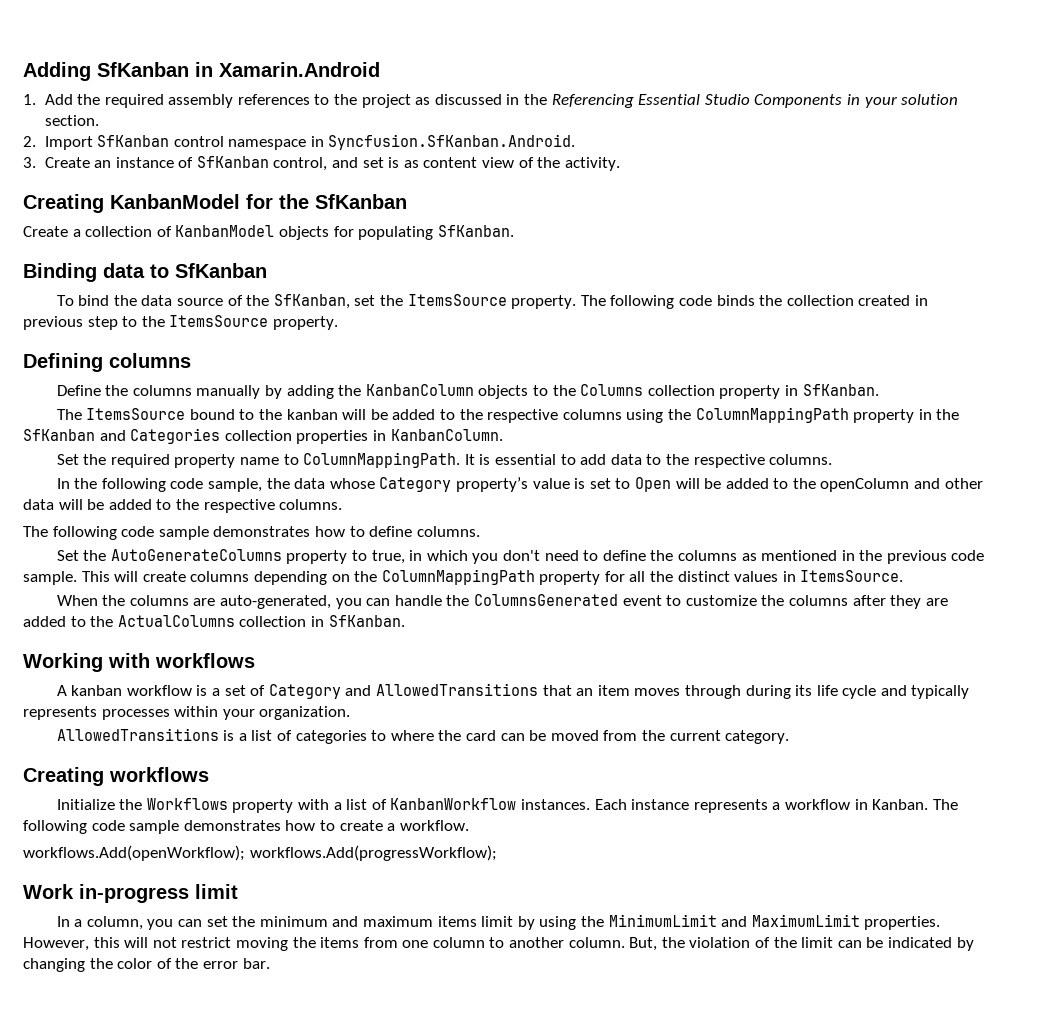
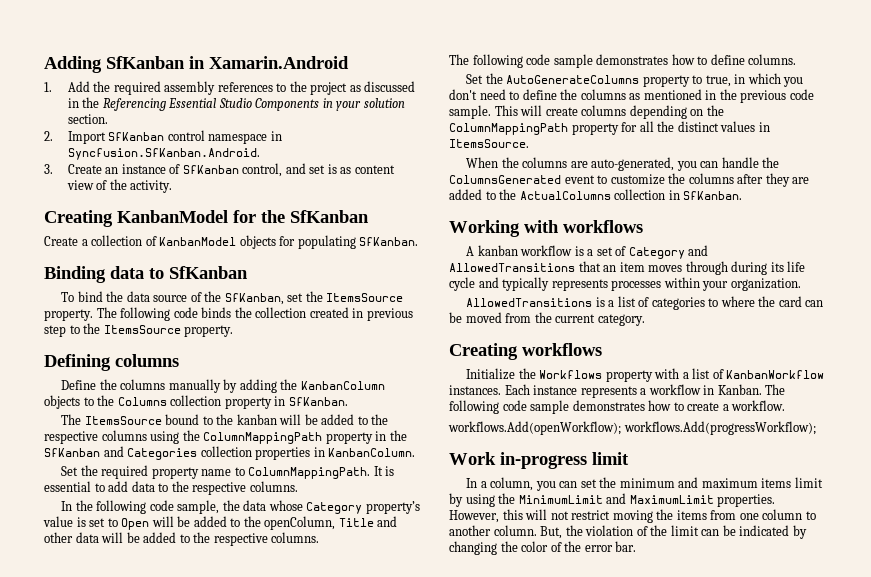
- In the following code sample, the data whose Category property’s value is set to Open will be added to the openColumn and other data will be added to the respective columns.
+ In the following code sample, the data whose Category property’s value is set to Open will be added to the openColumn, Title and other data will be added to the respective columns.

